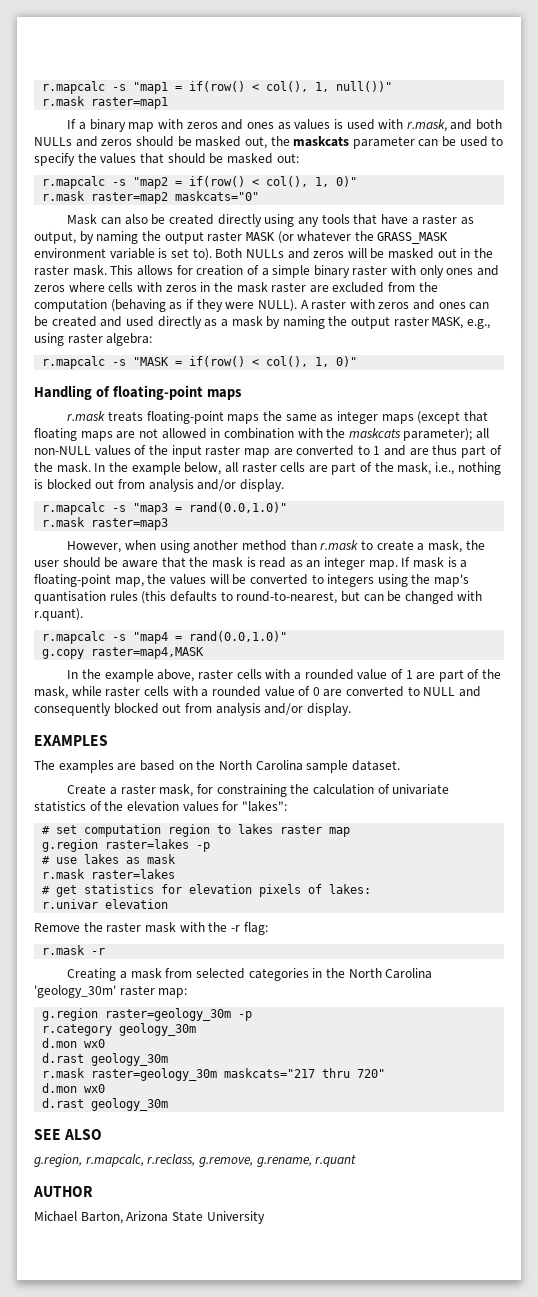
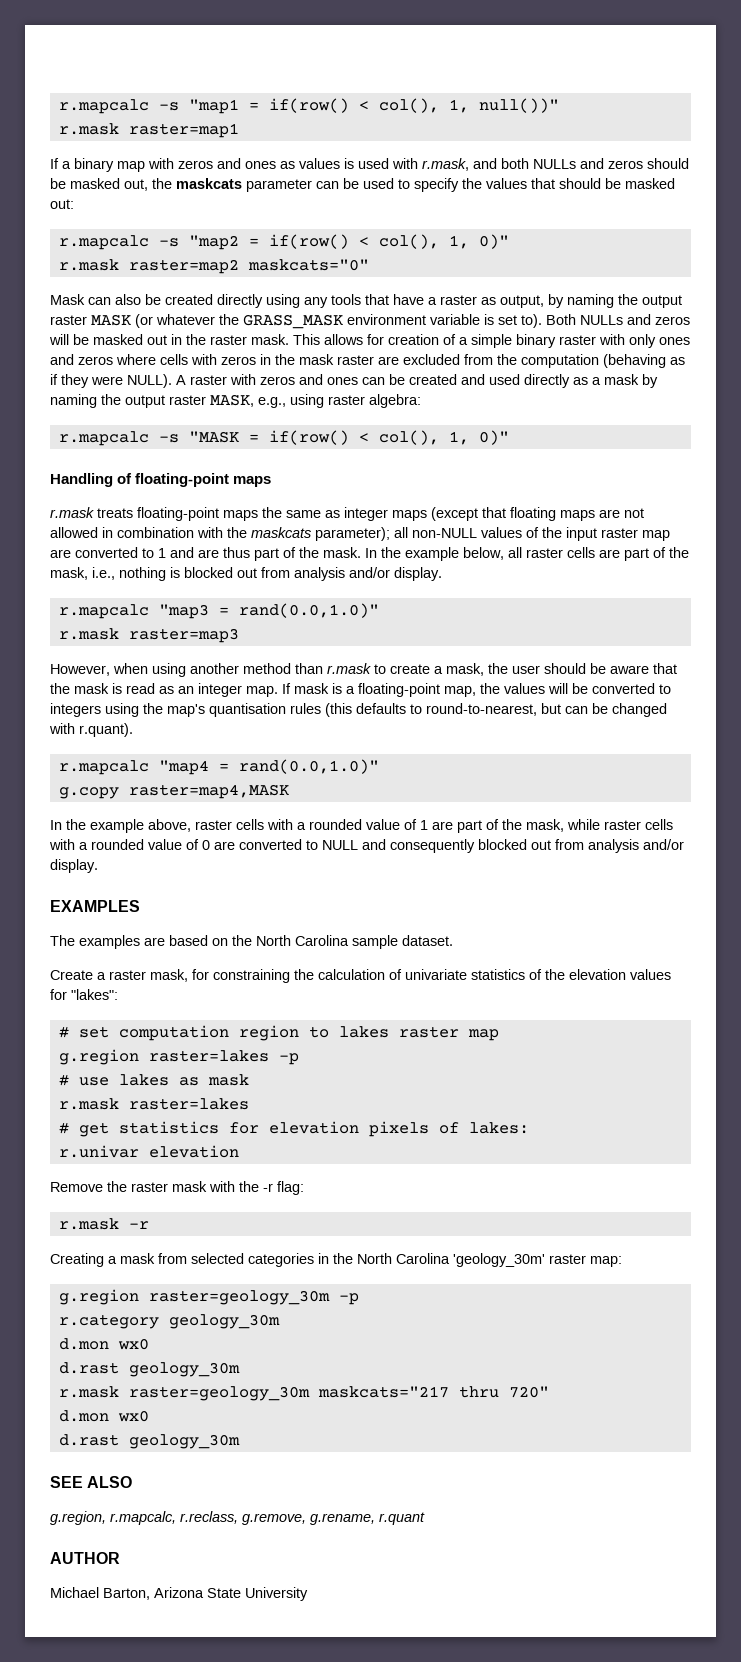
- r.mapcalc -s "map3 = rand(0.0,1.0)"
+ r.mapcalc "map3 = rand(0.0,1.0)"
- r.mapcalc -s "map4 = rand(0.0,1.0)"
+ r.mapcalc "map4 = rand(0.0,1.0)"

